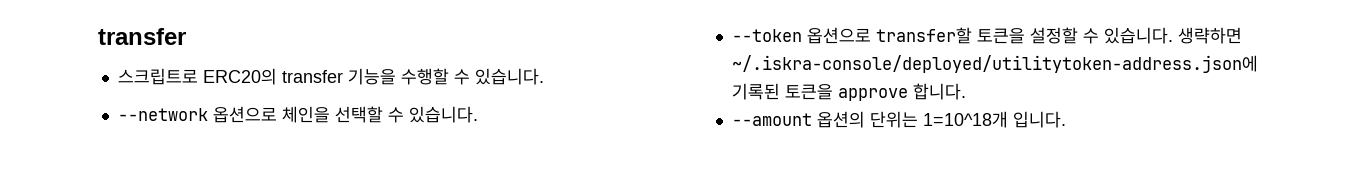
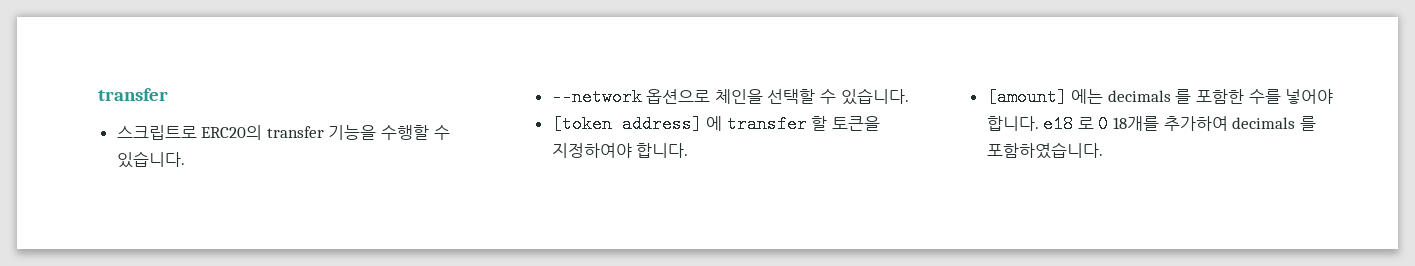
- --token 옵션으로 transfer할 토큰을 설정할 수 있습니다. 생략하면 ~/.iskra-console/deployed/utilitytoken-address.json에 기록된 토큰을 approve 합니다.
- --amount 옵션의 단위는 1=10^18개 입니다.
+ [token address] 에 transfer 할 토큰을 지정하여야 합니다.
+ [amount] 에는 decimals 를 포함한 수를 넣어야 합니다. e18 로 0 18개를 추가하여 decimals 를 포함하였습니다.

